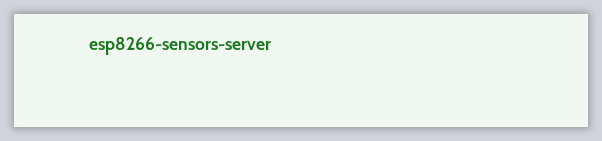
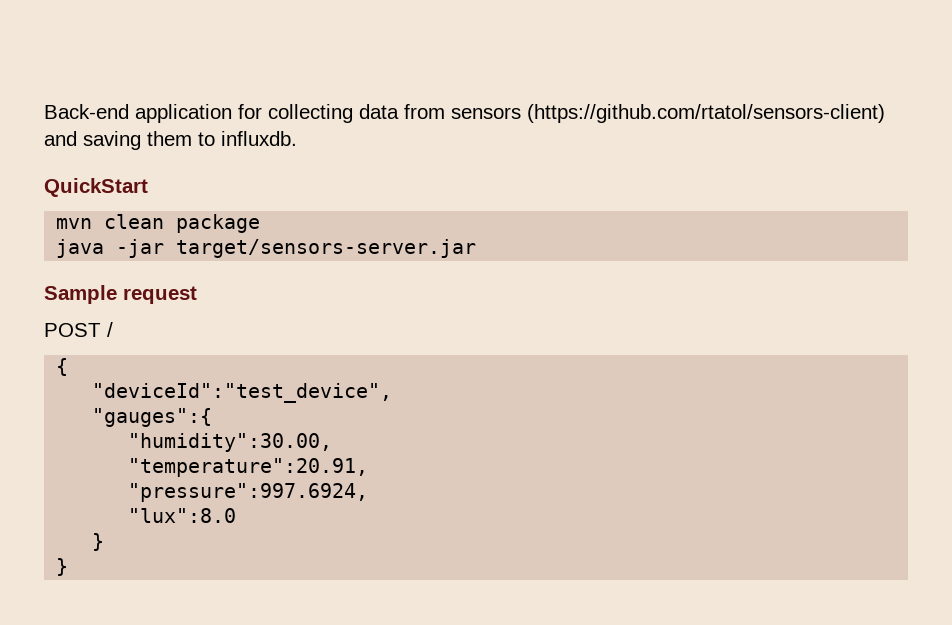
- esp8266-sensors-server
+ Back-end application for collecting data from sensors (https://github.com/rtatol/sensors-client) and saving them to influxdb.
+ QuickStart
+ mvn clean package
+ java -jar target/sensors-server.jar
+ Sample request
+ POST /
+ {
+ "deviceId":"test_device",
+ "gauges":{
+ "humidity":30.00,
+ "temperature":20.91,
+ "pressure":997.6924,
+ "lux":8.0
+ }
+ }

